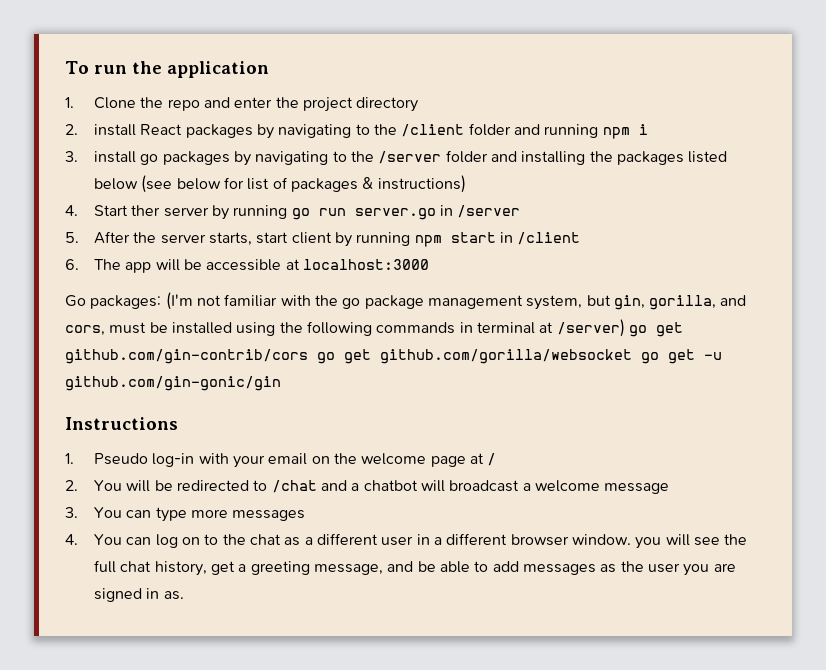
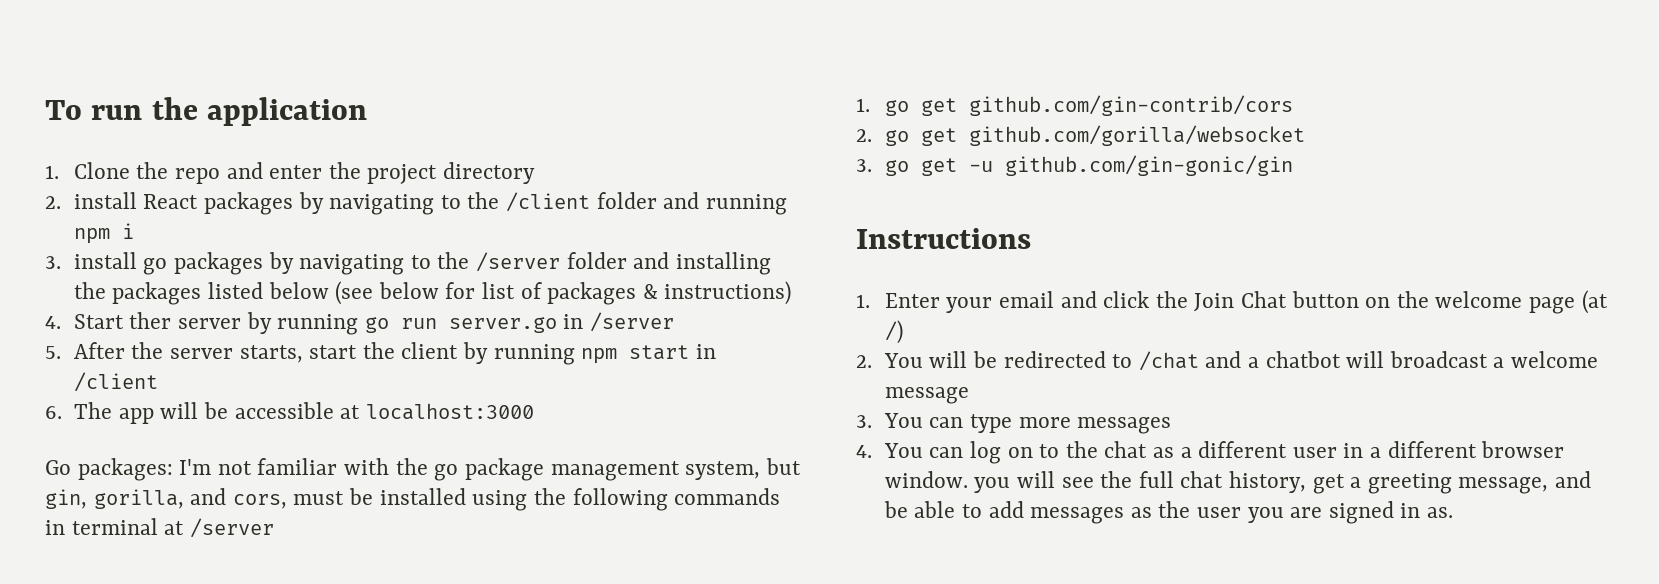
- 5. After the server starts, start client by running npm start in /client
+ 5. After the server starts, start the client by running npm start in /client
- Go packages: (I'm not familiar with the go package management system, but gin, gorilla, and cors, must be installed using the following commands in terminal at /server) go get github.com/gin-contrib/cors go get github.com/gorilla/websocket go get -u github.com/gin-gonic/gin
+ Go packages: I'm not familiar with the go package management system, but gin, gorilla, and cors, must be installed using the following commands in terminal at /server
+ 1. go get github.com/gin-contrib/cors
+ 2. go get github.com/gorilla/websocket
+ 3. go get -u github.com/gin-gonic/gin
- 1. Pseudo log-in with your email on the welcome page at /
+ 1. Enter your email and click the Join Chat button on the welcome page (at /)

